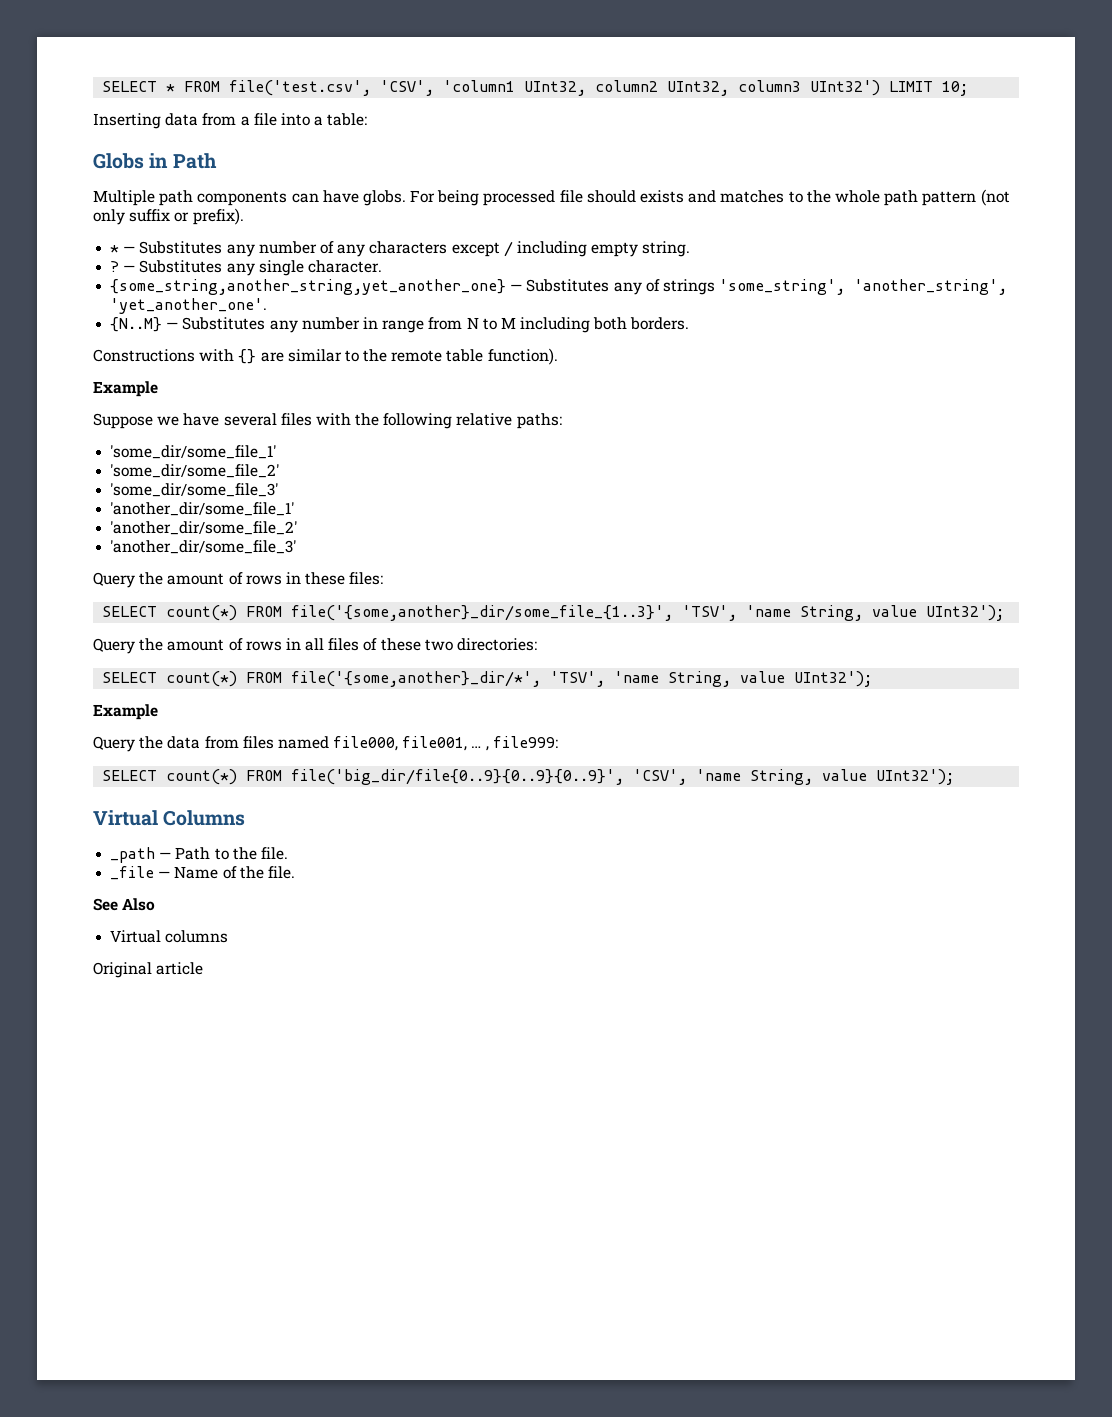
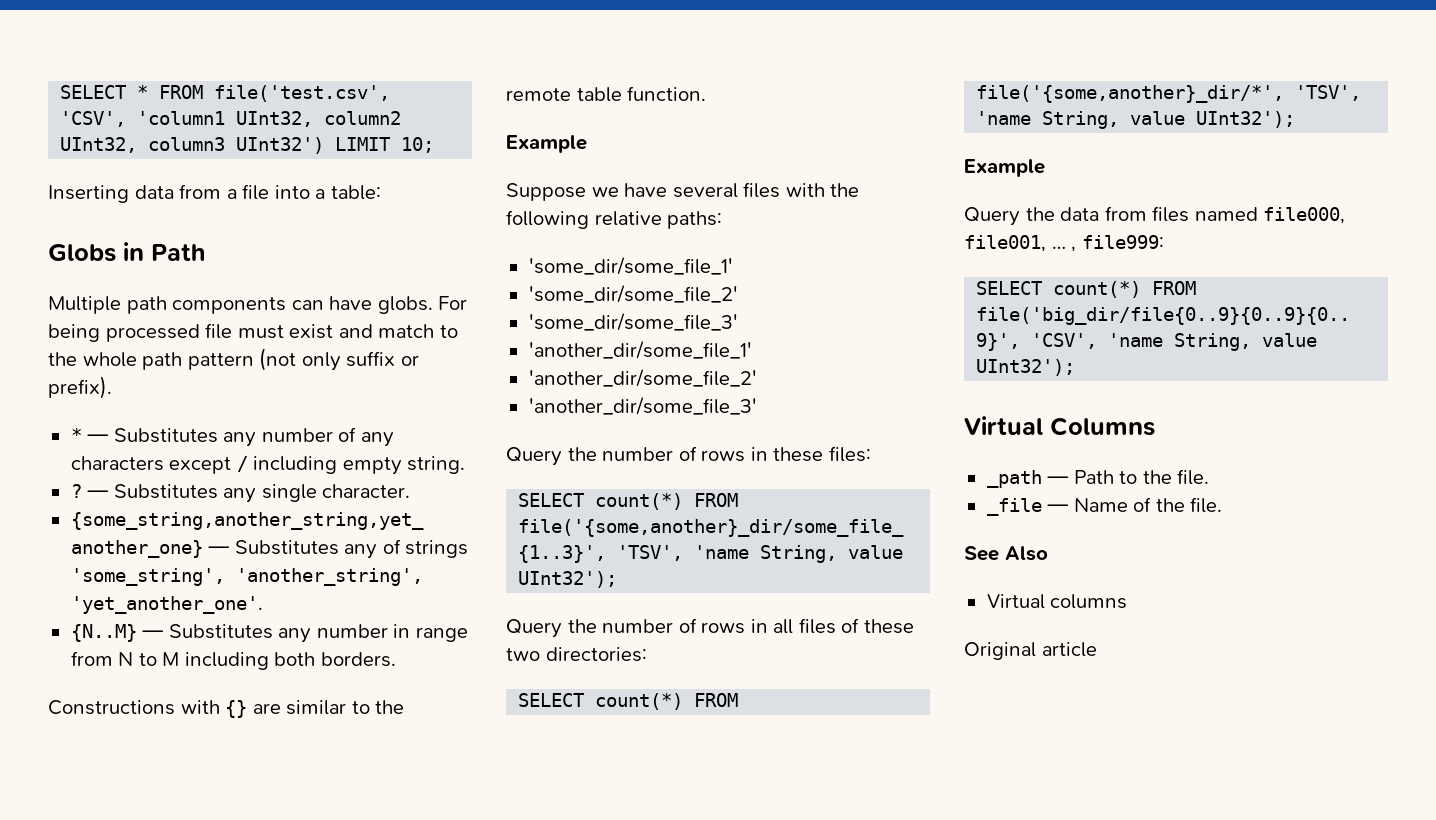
- For being processed file should exists and matches to the whole path pattern (not only suffix or prefix).
+ For being processed file must exist and match to the whole path pattern (not only suffix or prefix).
- Constructions with {} are similar to the remote table function).
+ Constructions with {} are similar to the remote table function.
- Query the amount of rows in these files:
+ Query the number of rows in these files:
- Query the amount of rows in all files of these two directories:
+ Query the number of rows in all files of these two directories:

